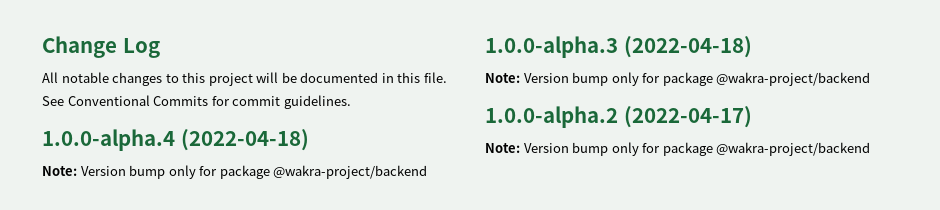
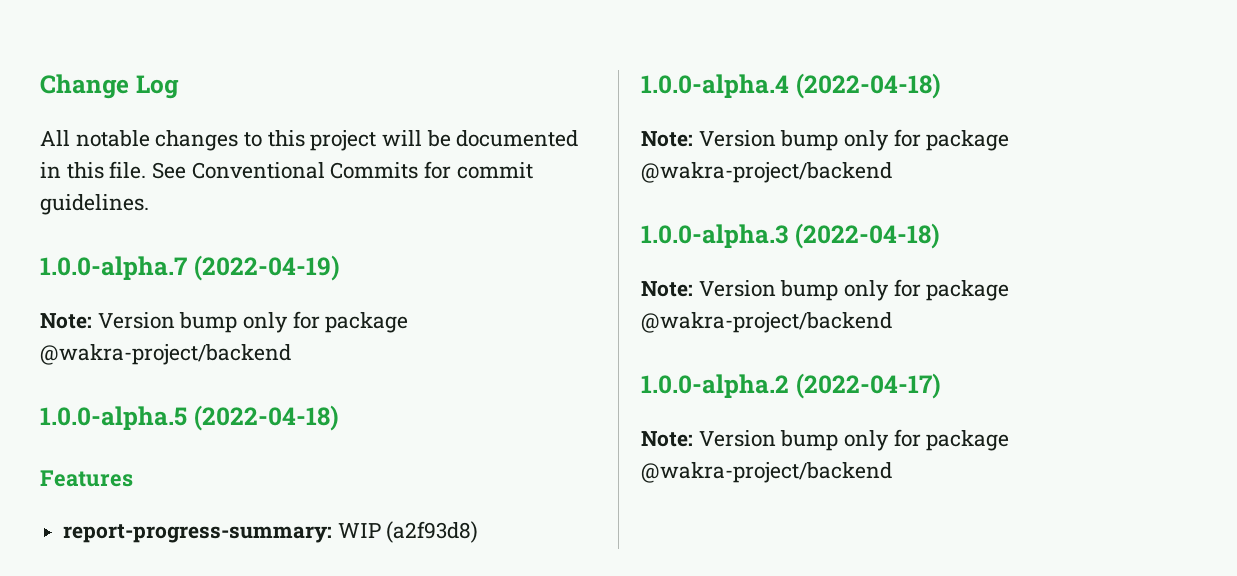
+ 1.0.0-alpha.7 (2022-04-19)
+ Note: Version bump only for package @wakra-project/backend
+ 1.0.0-alpha.5 (2022-04-18)
+ Features
+ report-progress-summary: WIP (a2f93d8)

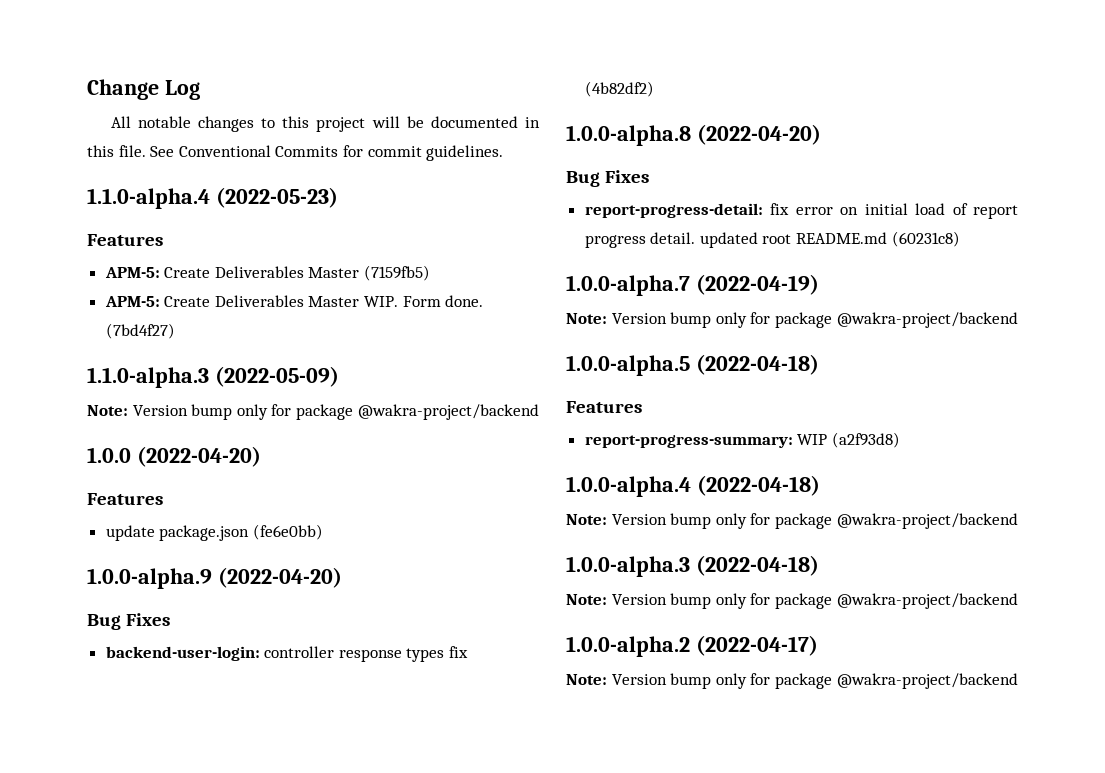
+ 1.1.0-alpha.4 (2022-05-23)
+ Features
+ APM-5: Create Deliverables Master (7159fb5)
+ APM-5: Create Deliverables Master WIP. Form done. (7bd4f27)
+ 1.1.0-alpha.3 (2022-05-09)
+ Note: Version bump only for package @wakra-project/backend
+ 1.0.0 (2022-04-20)
+ Features
+ update package.json (fe6e0bb)
+ 1.0.0-alpha.9 (2022-04-20)
+ Bug Fixes
+ backend-user-login: controller response types fix (4b82df2)
+ 1.0.0-alpha.8 (2022-04-20)
+ Bug Fixes
+ report-progress-detail: fix error on initial load of report progress detail. updated root README.md (60231c8)

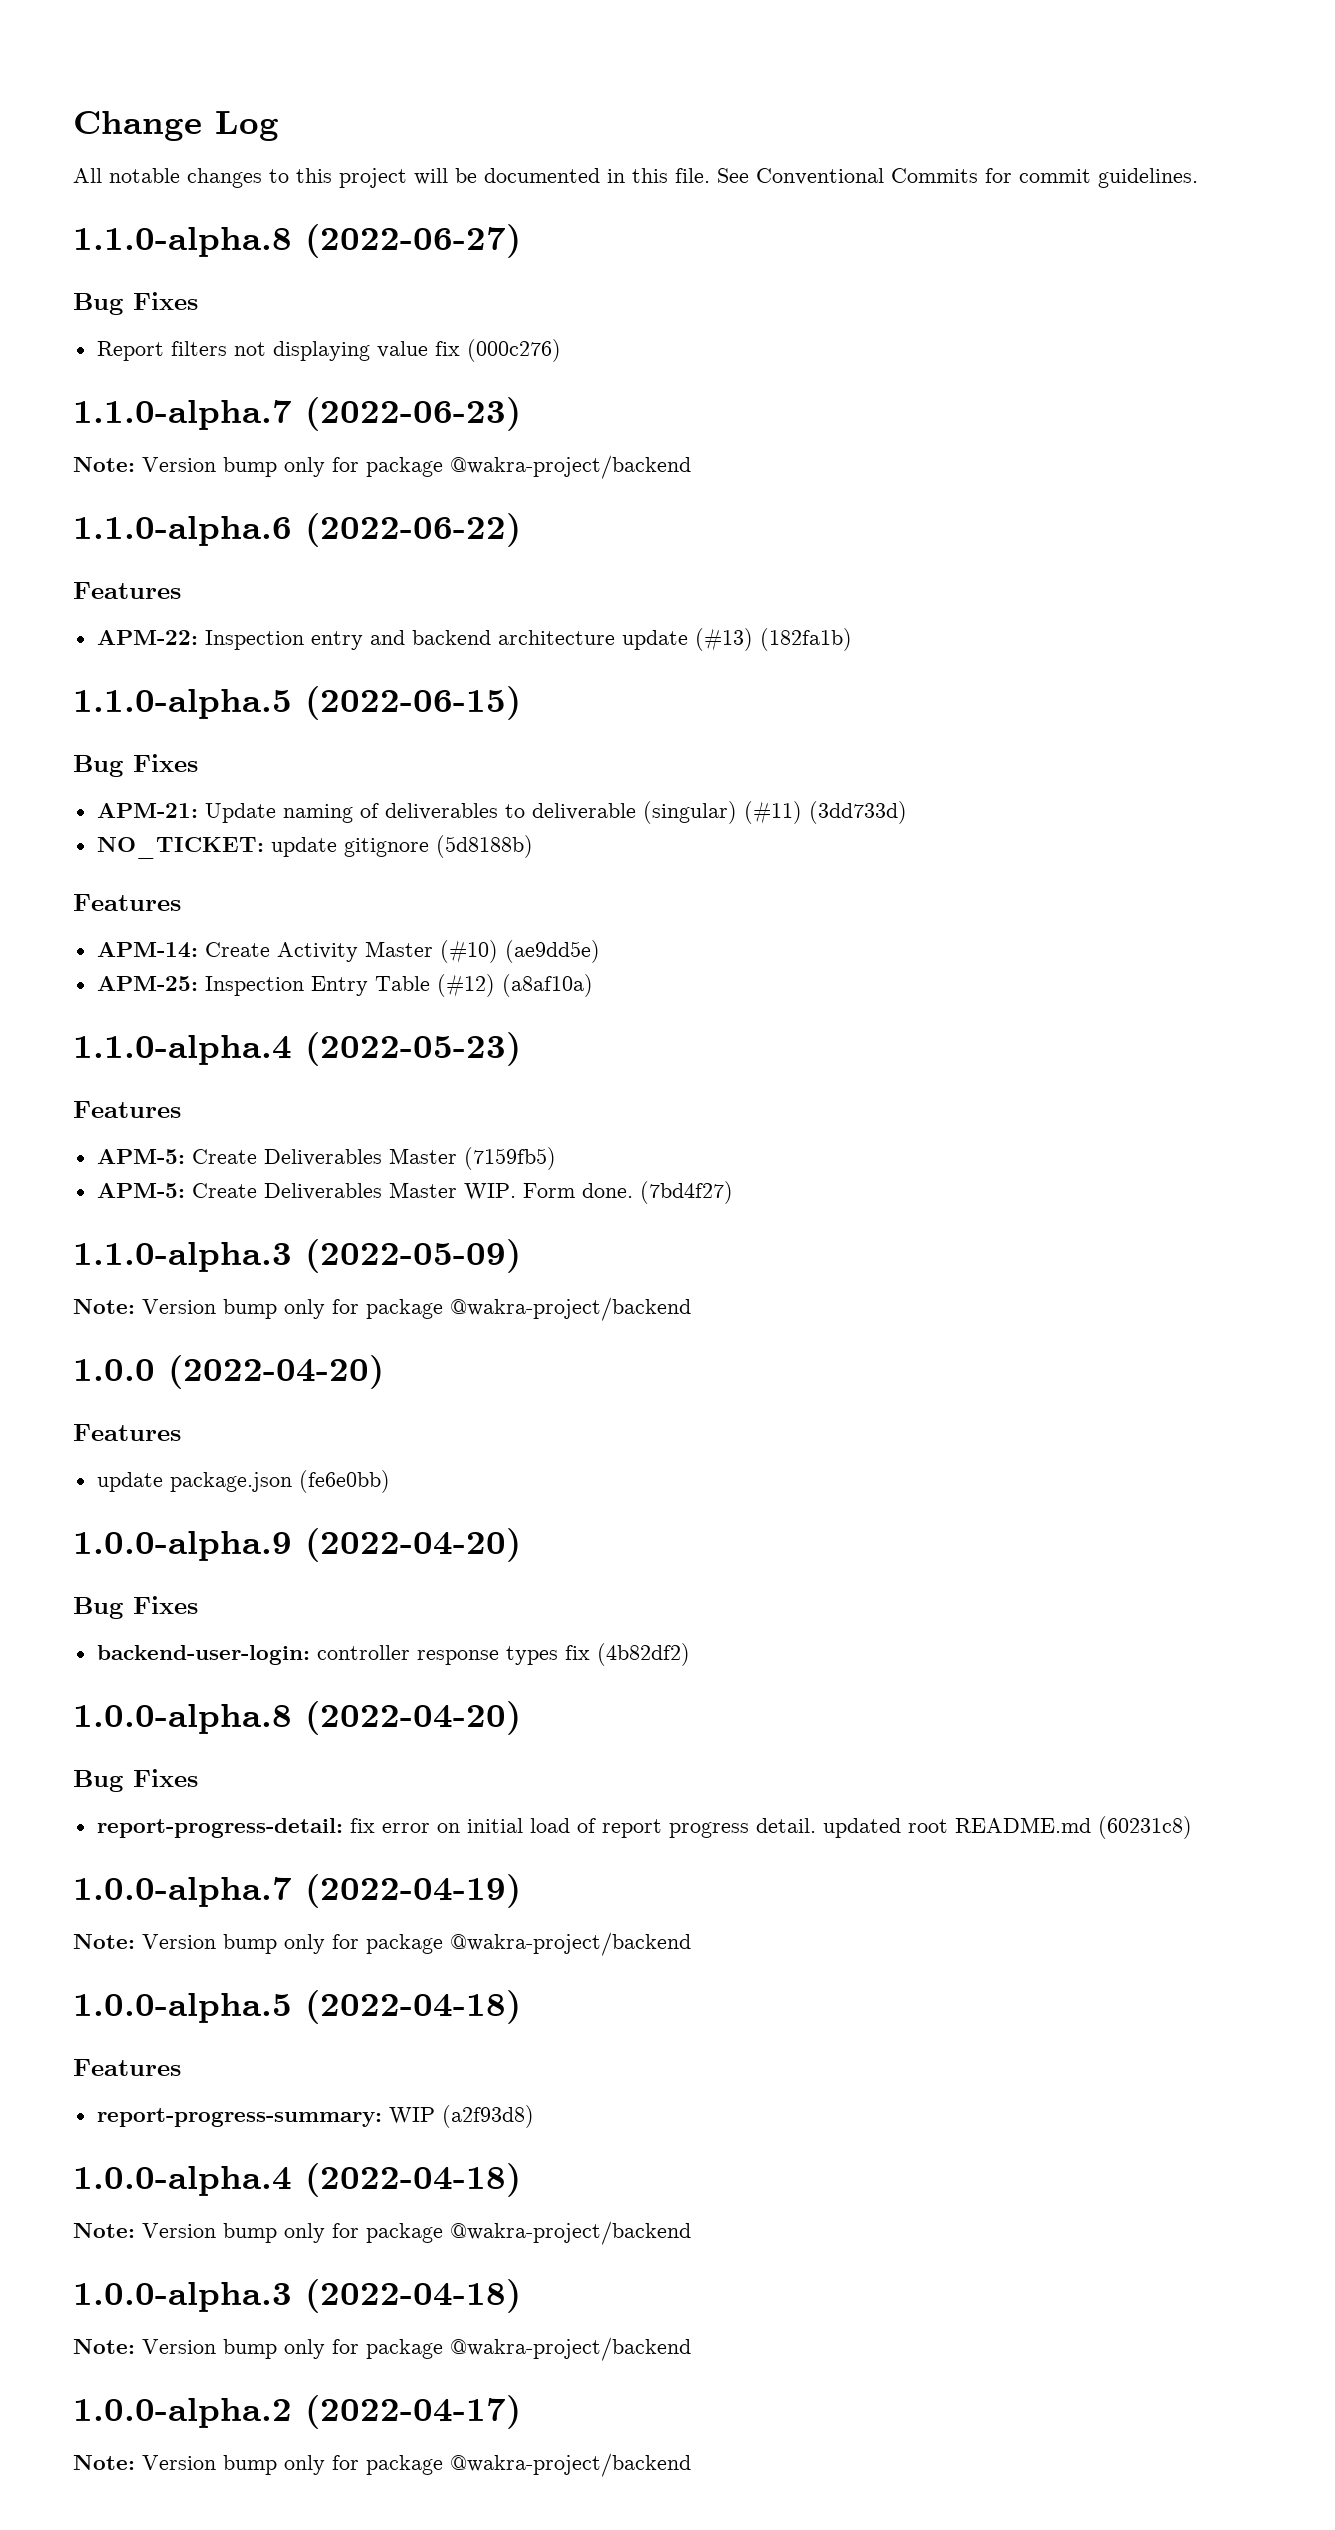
+ 1.1.0-alpha.8 (2022-06-27)
+ Bug Fixes
+ Report filters not displaying value fix (000c276)
+ 1.1.0-alpha.7 (2022-06-23)
+ Note: Version bump only for package @wakra-project/backend
+ 1.1.0-alpha.6 (2022-06-22)
+ Features
+ APM-22: Inspection entry and backend architecture update (#13) (182fa1b)
+ 1.1.0-alpha.5 (2022-06-15)
+ Bug Fixes
+ APM-21: Update naming of deliverables to deliverable (singular) (#11) (3dd733d)
+ NO_TICKET: update gitignore (5d8188b)
+ Features
+ APM-14: Create Activity Master (#10) (ae9dd5e)
+ APM-25: Inspection Entry Table (#12) (a8af10a)

